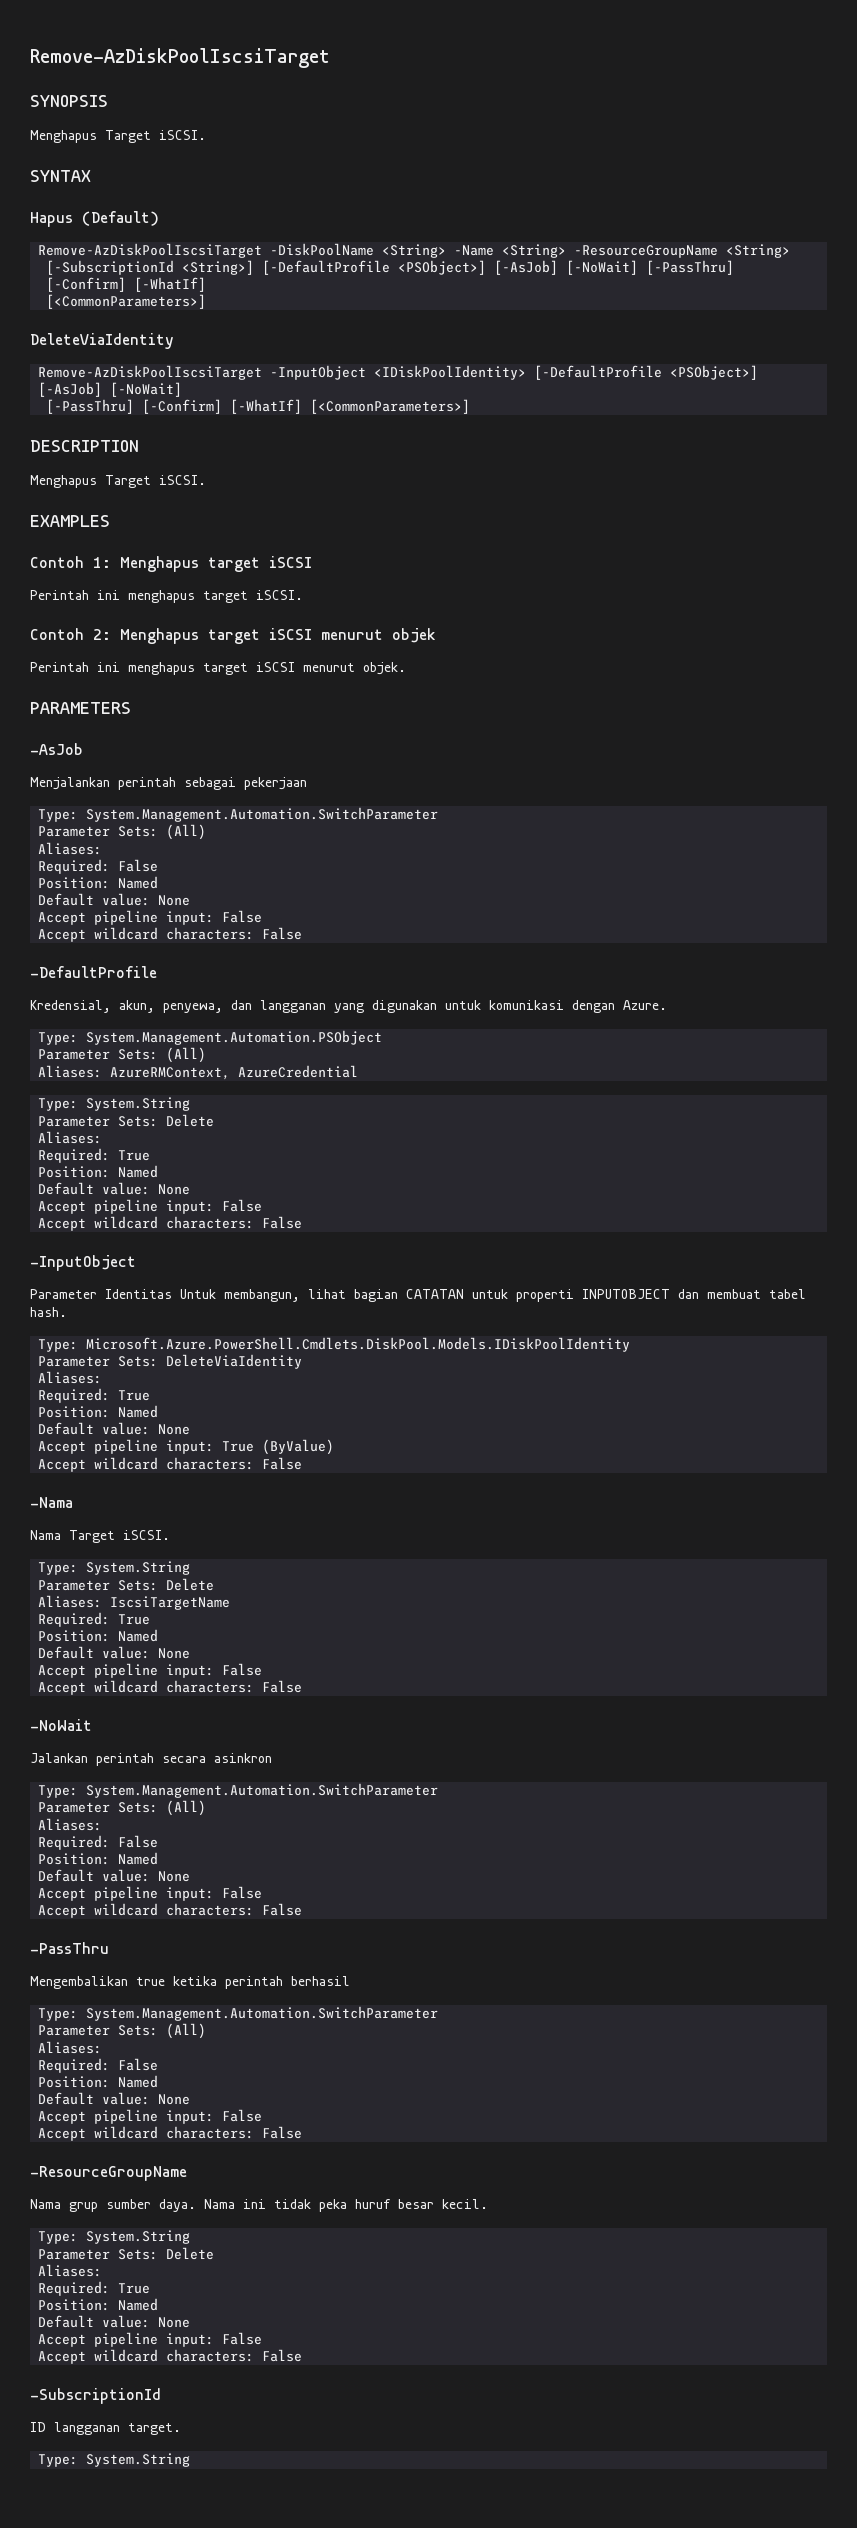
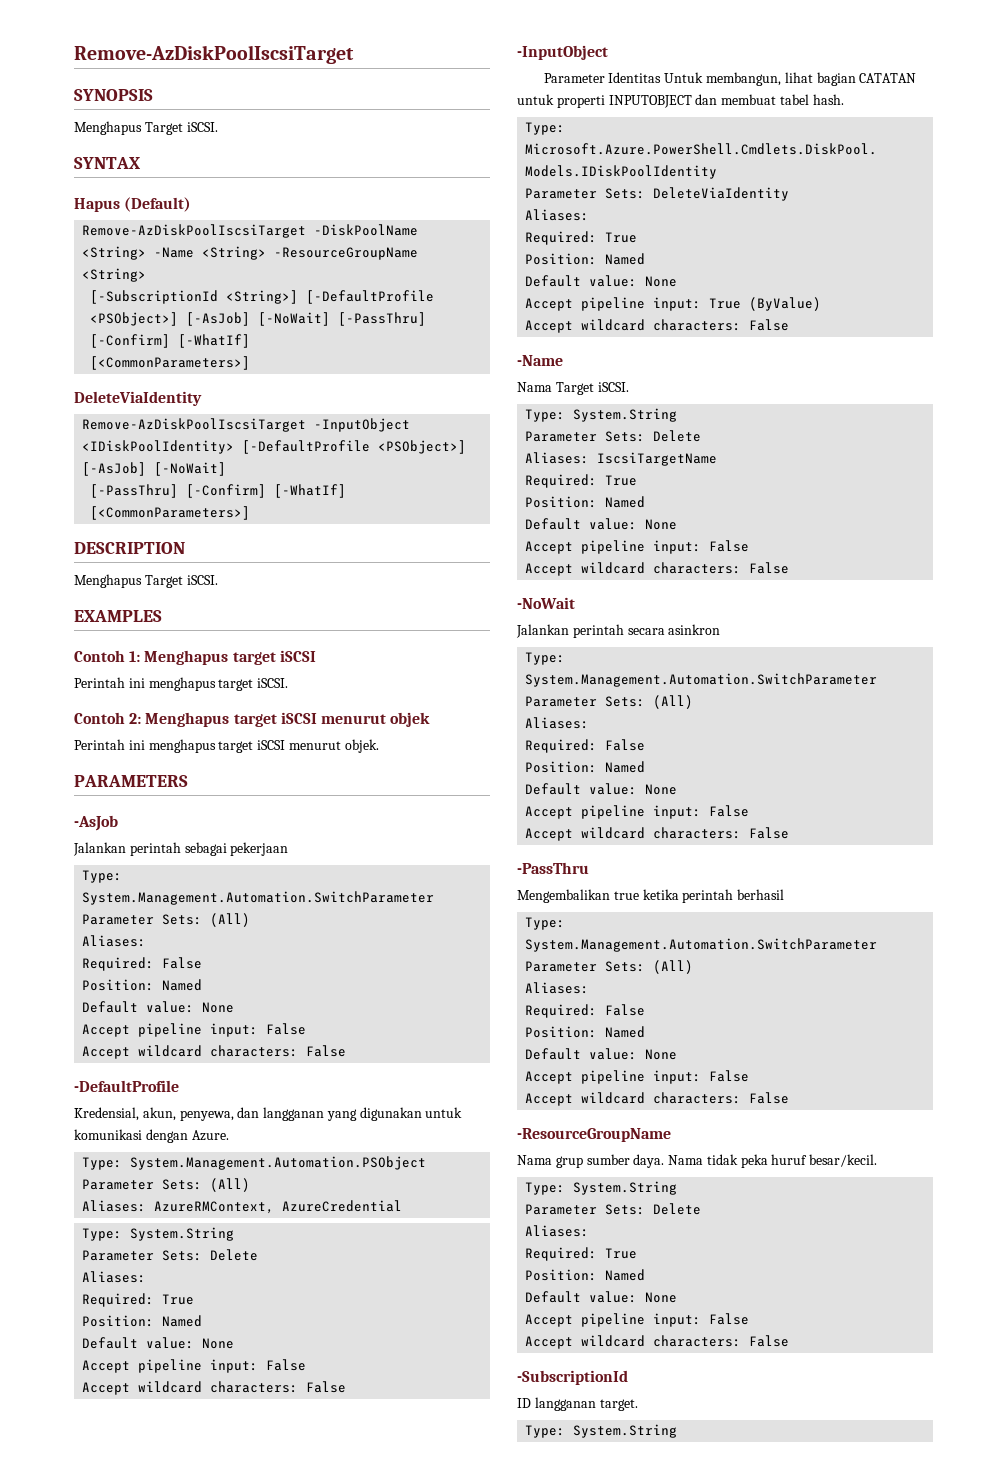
- Menjalankan perintah sebagai pekerjaan
+ Jalankan perintah sebagai pekerjaan
  Accept pipeline input: True (ByValue)
  Accept wildcard characters: False
- -Nama
+ -Name
- Nama ini tidak peka huruf besar kecil.
+ Nama tidak peka huruf besar/kecil.

